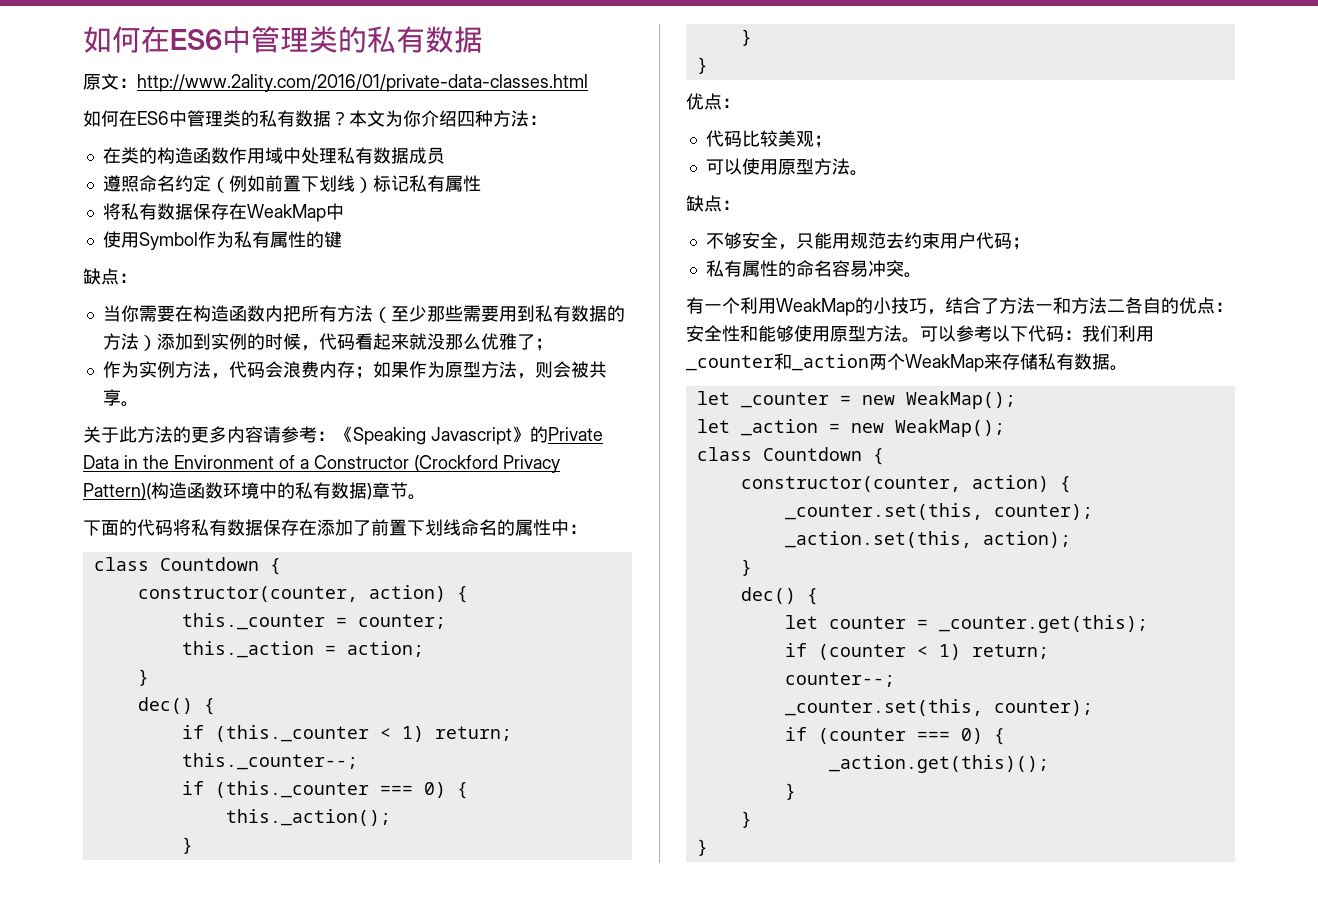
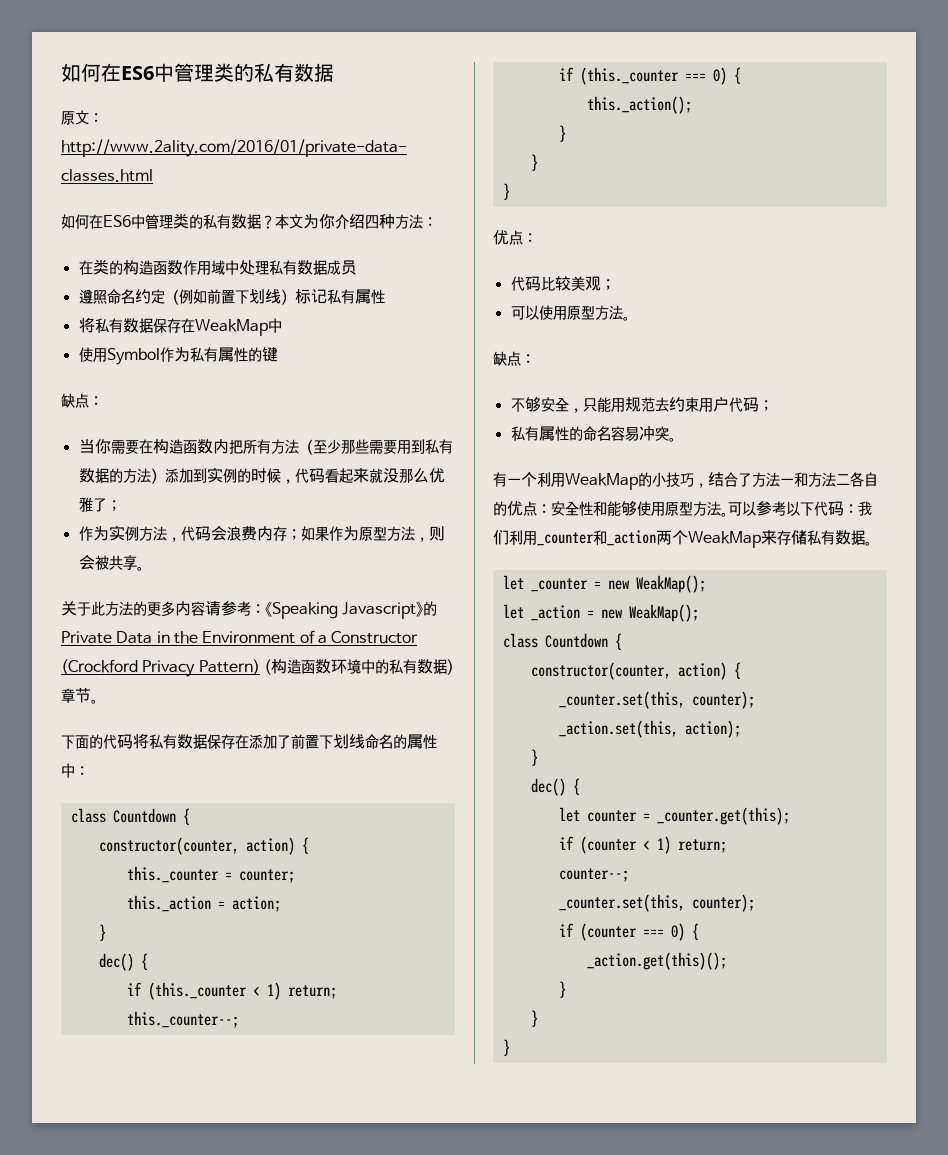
- 关于此方法的更多内容请参考：《Speaking Javascript》的Private Data in the Environment of a Constructor (Crockford Privacy Pattern)(构造函数环境中的私有数据)章节。
+ 关于此方法的更多内容请参考：《Speaking Javascript》的Private Data in the Environment of a Constructor (Crockford Privacy Pattern) (构造函数环境中的私有数据)章节。

